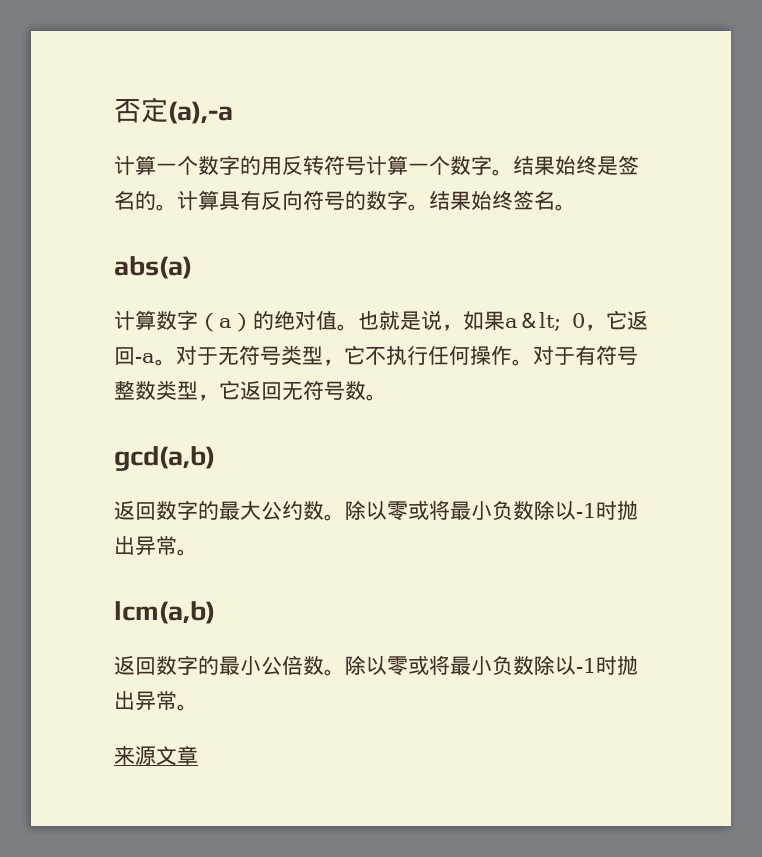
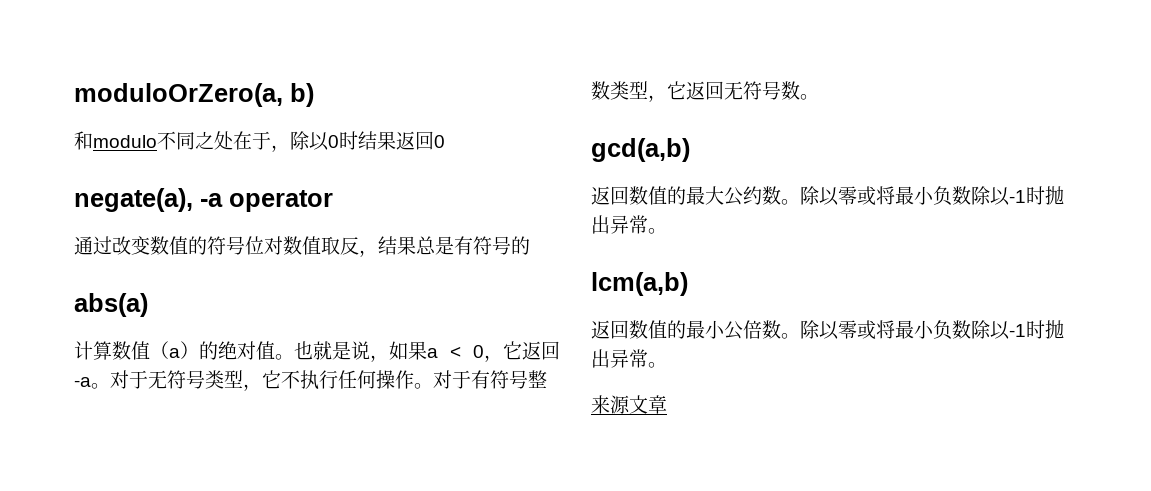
- 否定(a),-a
- 计算一个数字的用反转符号计算一个数字。结果始终是签名的。计算具有反向符号的数字。结果始终签名。
+ moduloOrZero(a, b)
+ 和modulo不同之处在于，除以0时结果返回0
+ negate(a), -a operator
+ 通过改变数值的符号位对数值取反，结果总是有符号的
- 计算数字（a）的绝对值。
+ 计算数值（a）的绝对值。
- 也就是说，如果a＆lt; 0，它返回-a。
+ 也就是说，如果a < 0，它返回-a。
- 返回数字的最大公约数。
+ 返回数值的最大公约数。
- 返回数字的最小公倍数。
+ 返回数值的最小公倍数。

